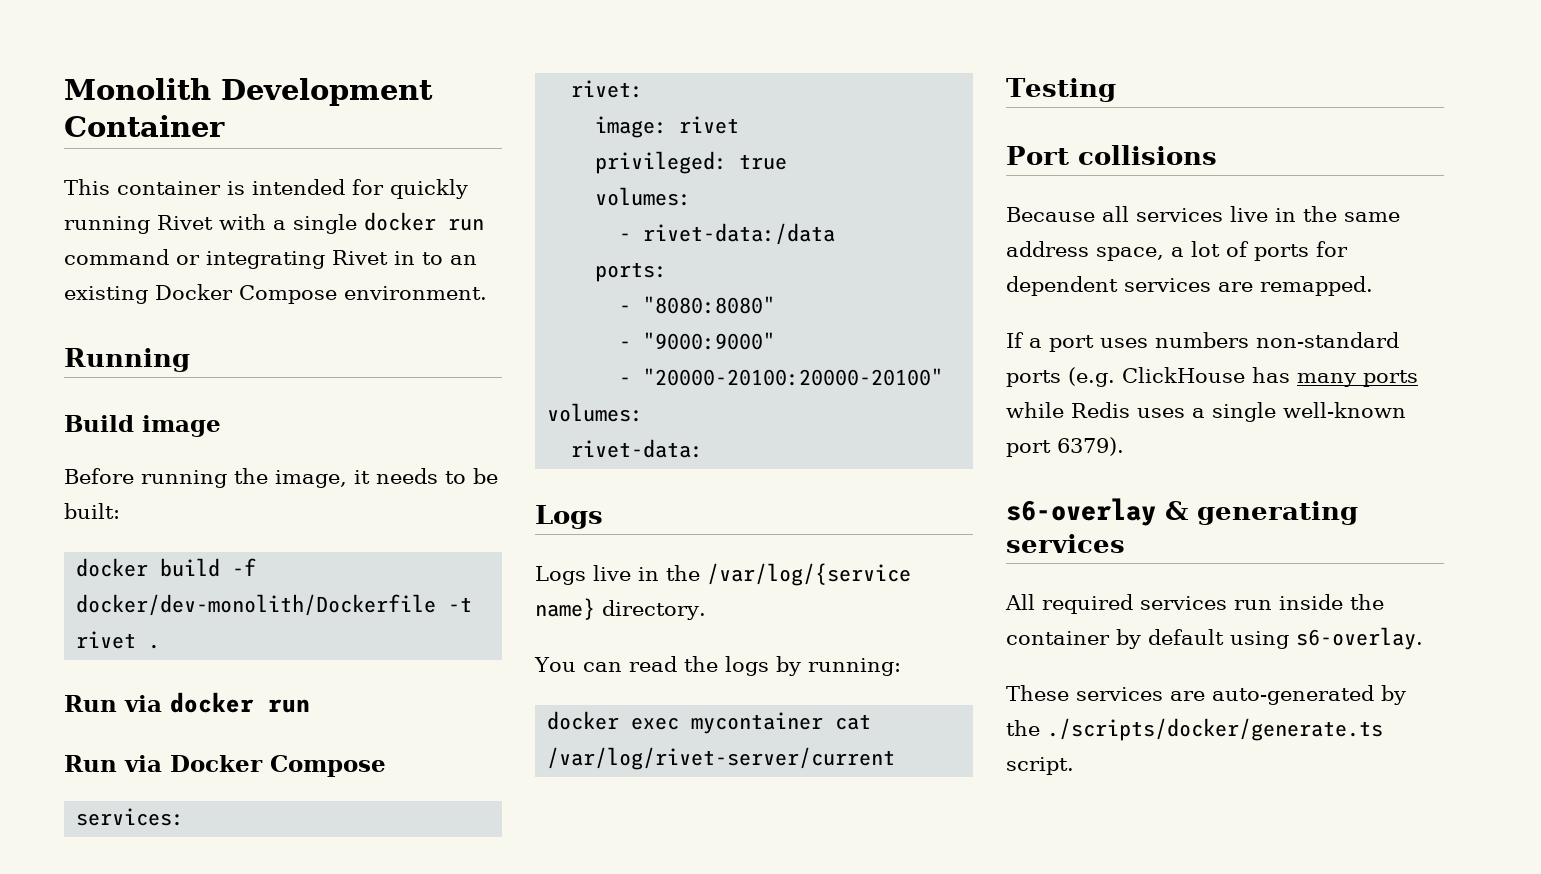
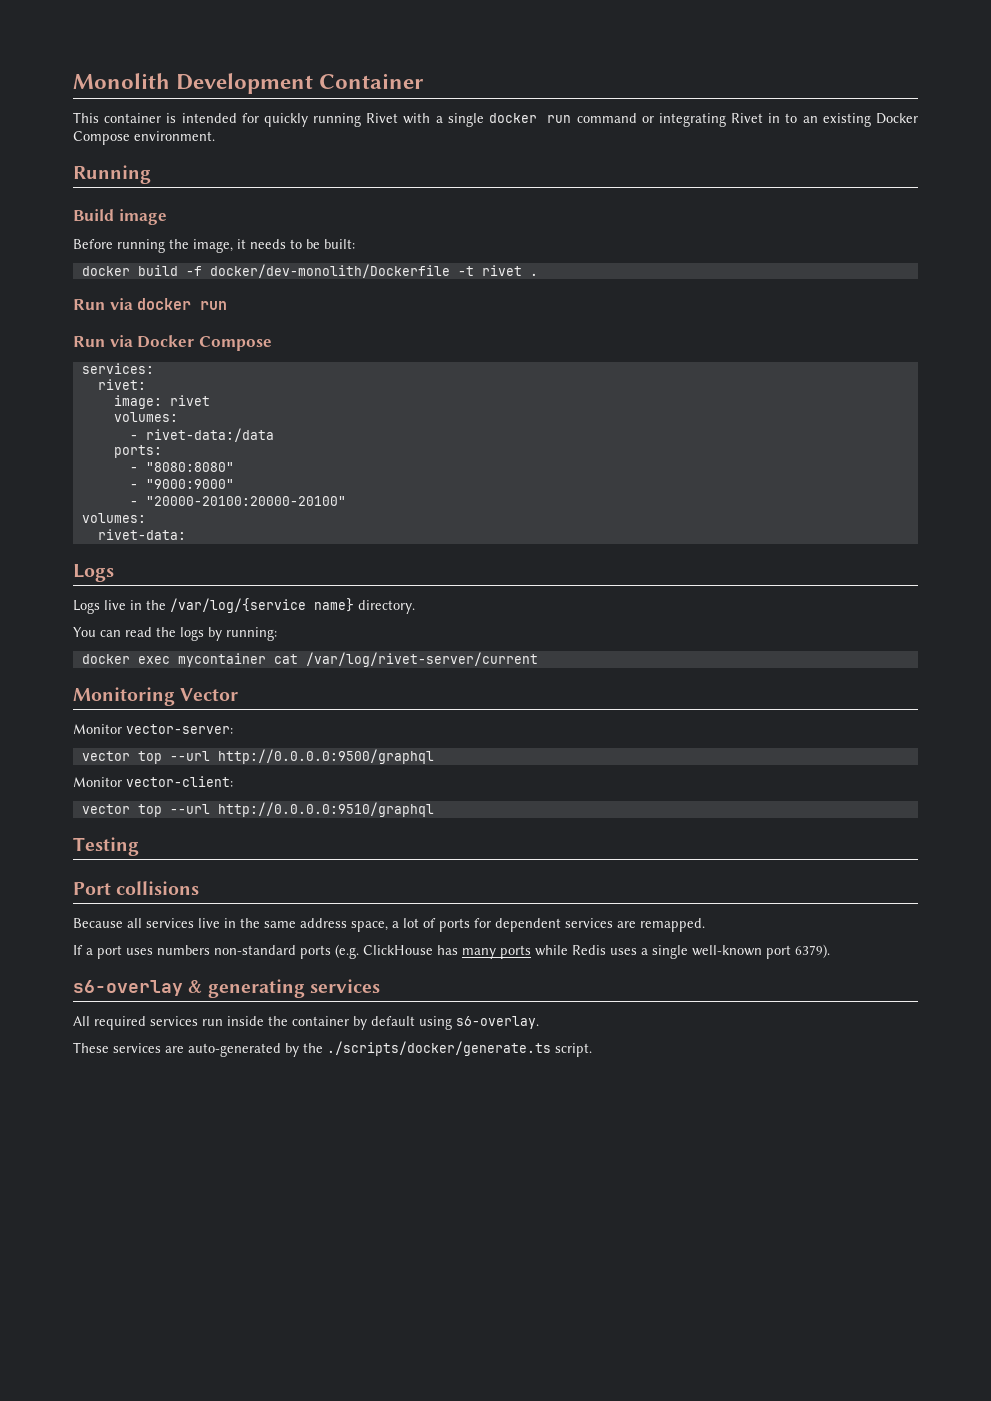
- privileged: true
+ Monitoring Vector
+ Monitor vector-server:
+ vector top --url http://0.0.0.0:9500/graphql
+ Monitor vector-client:
+ vector top --url http://0.0.0.0:9510/graphql

